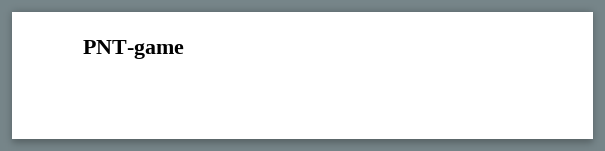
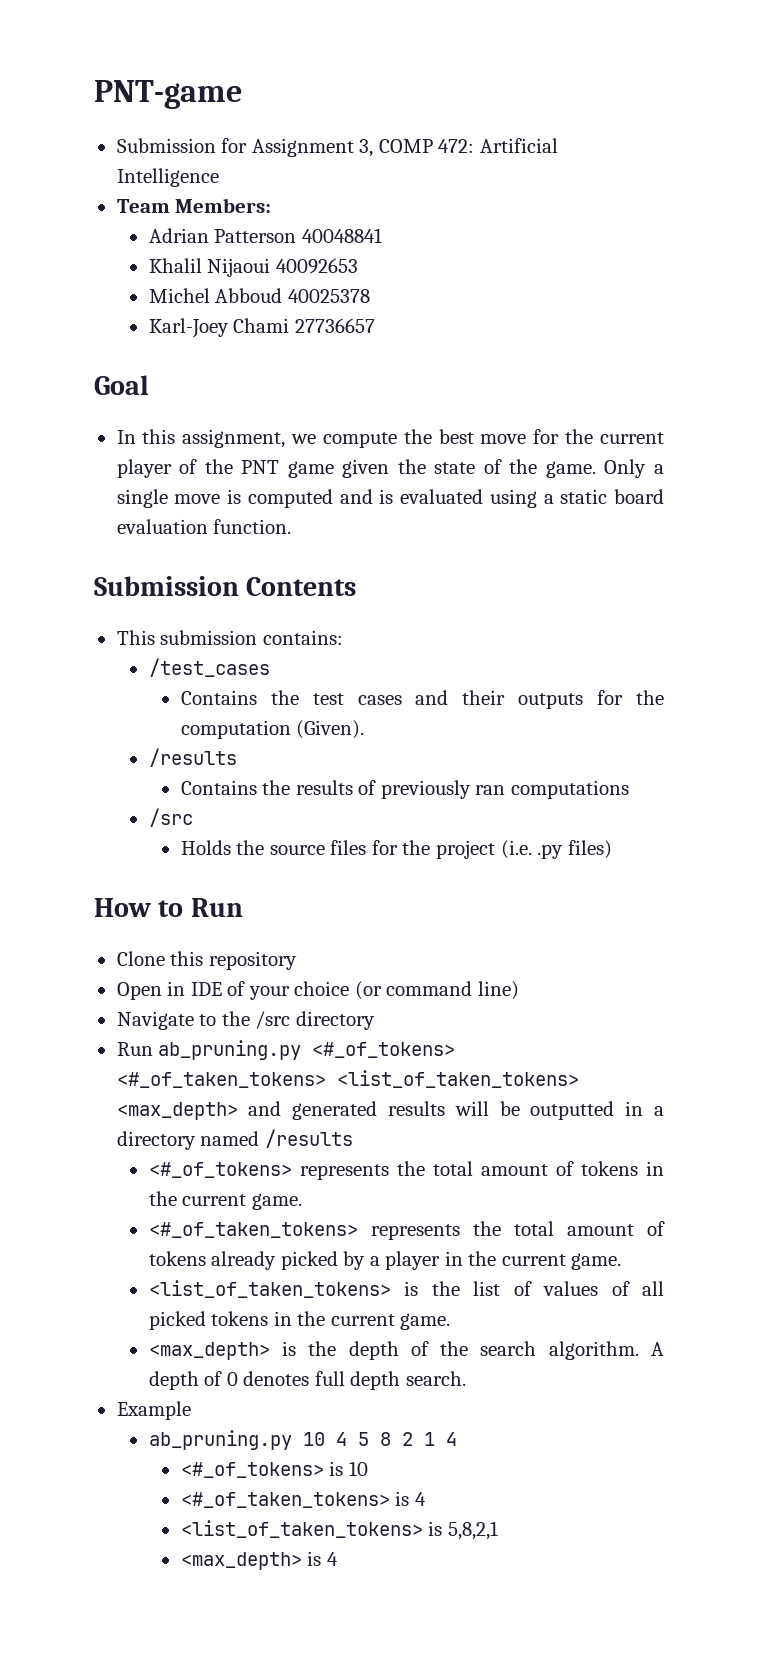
+ Submission for Assignment 3, COMP 472: Artificial Intelligence
+ Team Members:
+ Adrian Patterson 40048841
+ Khalil Nijaoui 40092653
+ Michel Abboud 40025378
+ Karl-Joey Chami 27736657
+ Goal
+ In this assignment, we compute the best move for the current player of the PNT game given the state of the game. Only a single move is computed and is evaluated using a static board evaluation function.
+ Submission Contents
+ This submission contains:
+ /test_cases
+ Contains the test cases and their outputs for the computation (Given).
+ /results
+ Contains the results of previously ran computations
+ /src
+ Holds the source files for the project (i.e. .py files)
+ How to Run
+ Clone this repository
+ Open in IDE of your choice (or command line)
+ Navigate to the /src directory
+ Run ab_pruning.py <#_of_tokens> <#_of_taken_tokens> <list_of_taken_tokens> <max_depth> and generated results will be outputted in a directory named /results
+ <#_of_tokens> represents the total amount of tokens in the current game.
+ <#_of_taken_tokens> represents the total amount of tokens already picked by a player in the current game.
+ <list_of_taken_tokens> is the list of values of all picked tokens in the current game.
+ <max_depth> is the depth of the search algorithm. A depth of 0 denotes full depth search.
+ Example
+ ab_pruning.py 10 4 5 8 2 1 4
+ <#_of_tokens> is 10
+ <#_of_taken_tokens> is 4
+ <list_of_taken_tokens> is 5,8,2,1
+ <max_depth> is 4

